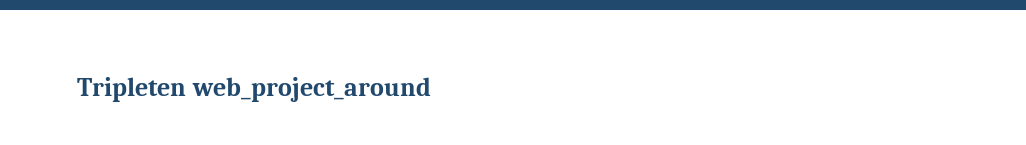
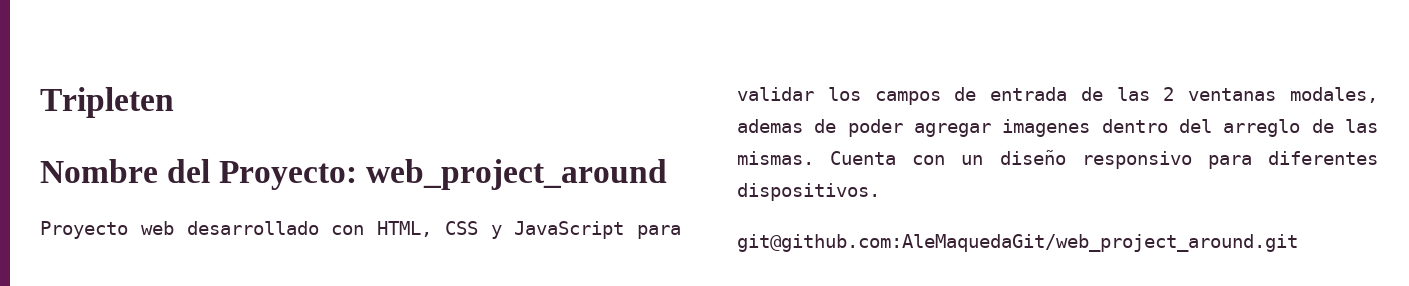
- Tripleten web_project_around
+ Tripleten
+ Nombre del Proyecto: web_project_around
+ Proyecto web desarrollado con HTML, CSS y JavaScript para validar los campos de entrada de las 2 ventanas modales, ademas de poder agregar imagenes dentro del arreglo de las mismas. Cuenta con un diseño responsivo para diferentes dispositivos.
+ git@github.com:AleMaquedaGit/web_project_around.git

